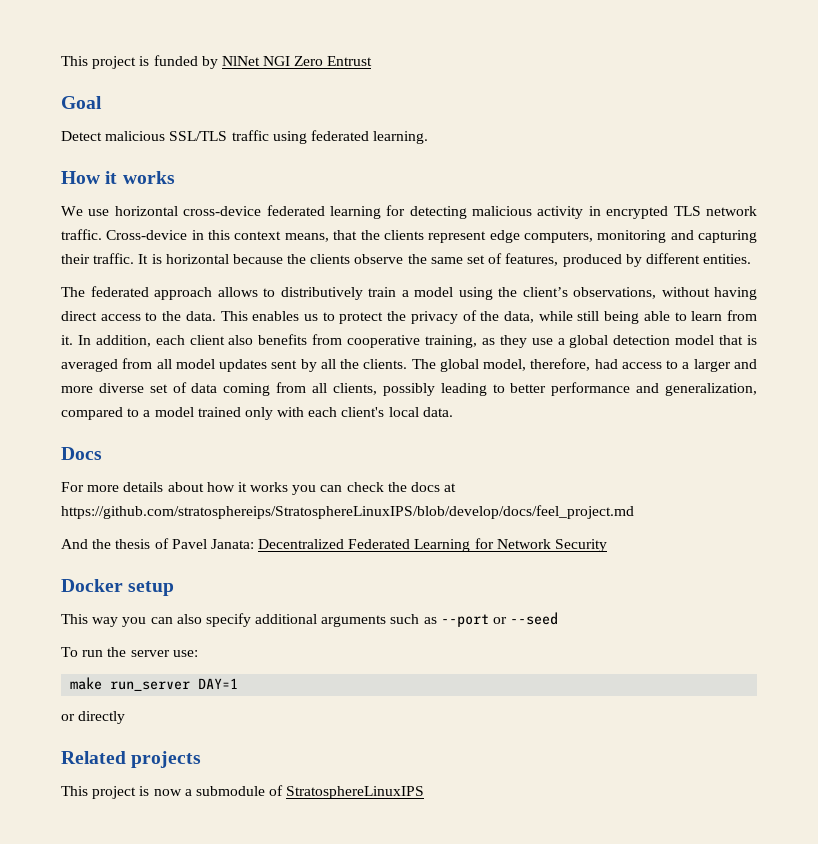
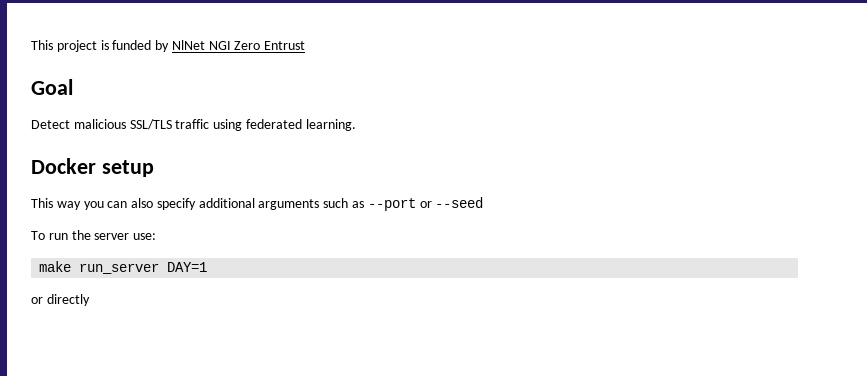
- How it works
- We use horizontal cross-device federated learning for detecting malicious activity in encrypted TLS network traffic. Cross-device in this context means, that the clients represent edge computers, monitoring and capturing their traffic. It is horizontal because the clients observe the same set of features, produced by different entities.
- The federated approach allows to distributively train a model using the client’s observations, without having direct access to the data. This enables us to protect the privacy of the data, while still being able to learn from it. In addition, each client also benefits from cooperative training, as they use a global detection model that is averaged from all model updates sent by all the clients. The global model, therefore, had access to a larger and more diverse set of data coming from all clients, possibly leading to better performance and generalization, compared to a model trained only with each client's local data.
- Docs
- For more details about how it works you can check the docs at https://github.com/stratosphereips/StratosphereLinuxIPS/blob/develop/docs/feel_project.md
- And the thesis of Pavel Janata: Decentralized Federated Learning for Network Security
- Related projects
- This project is now a submodule of StratosphereLinuxIPS

